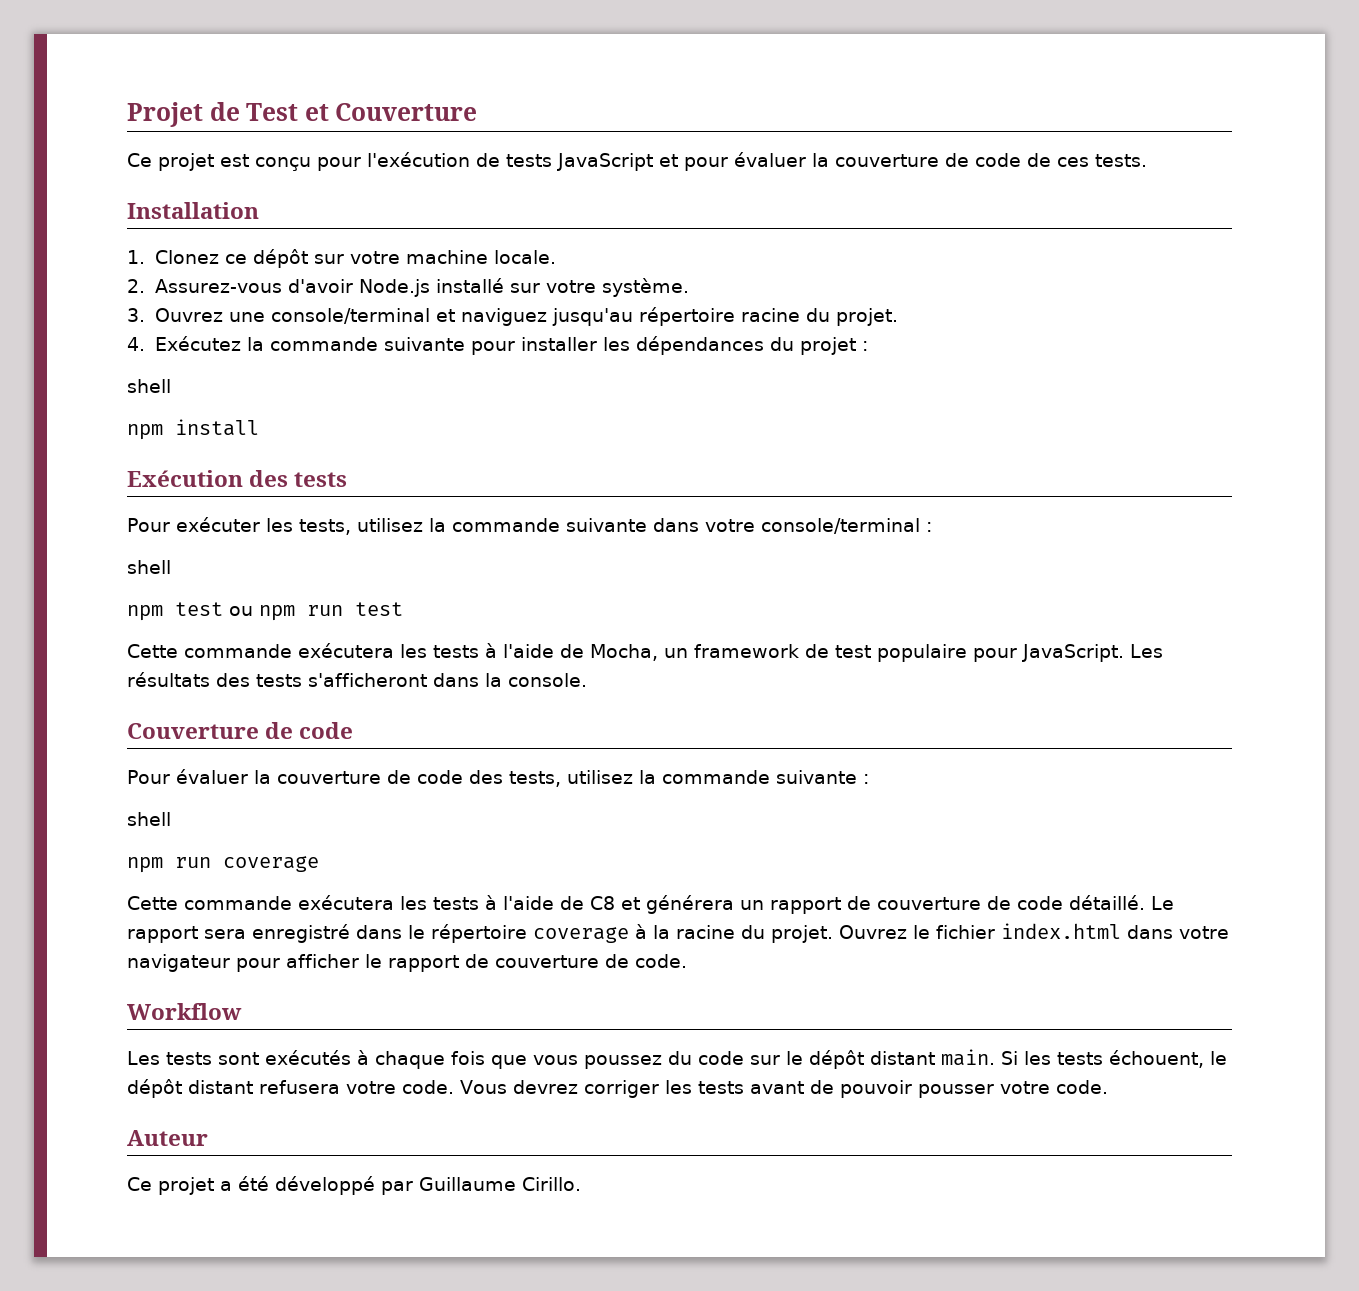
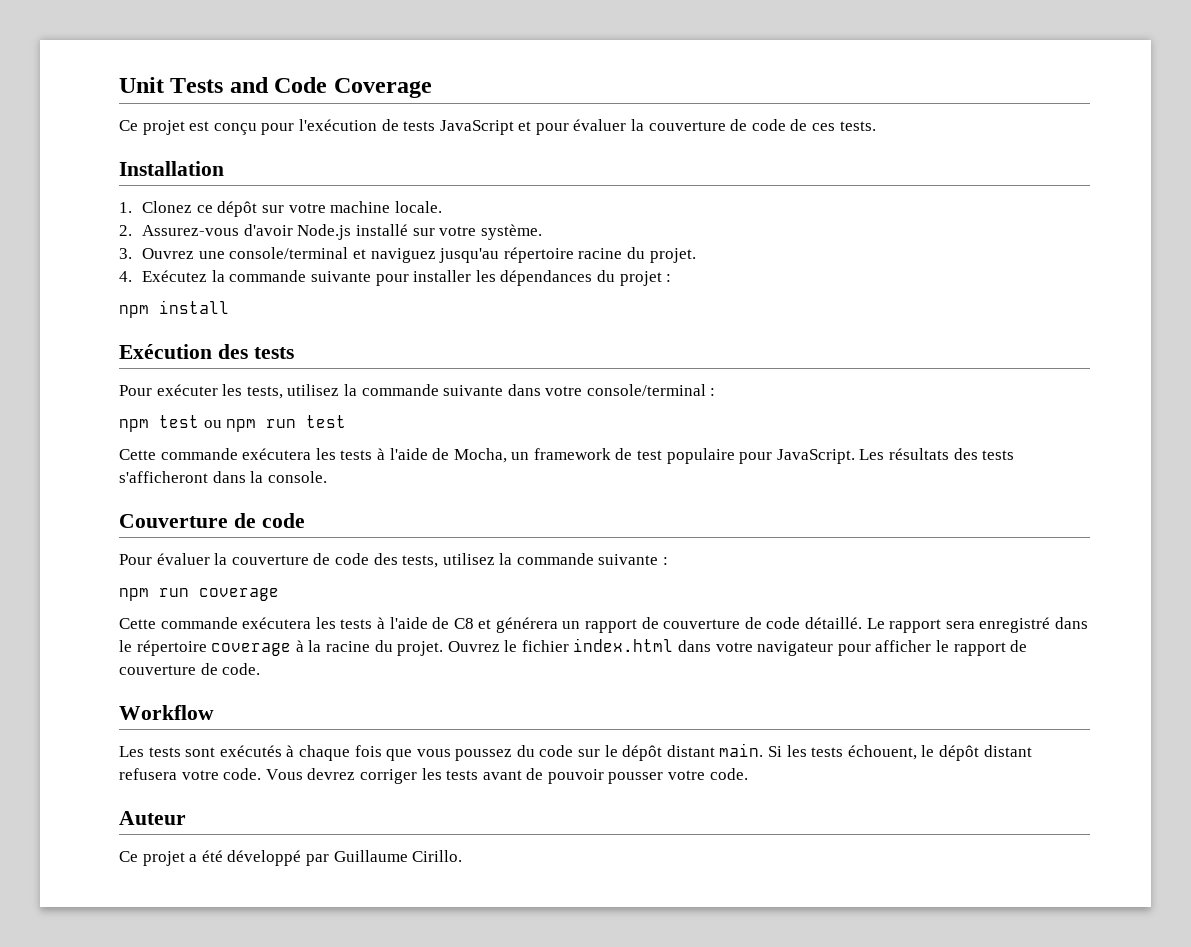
- Projet de Test et Couverture
+ Unit Tests and Code Coverage
  4. Exécutez la commande suivante pour installer les dépendances du projet :
- shell
  Pour exécuter les tests, utilisez la commande suivante dans votre console/terminal :
- shell
  Pour évaluer la couverture de code des tests, utilisez la commande suivante :
- shell

